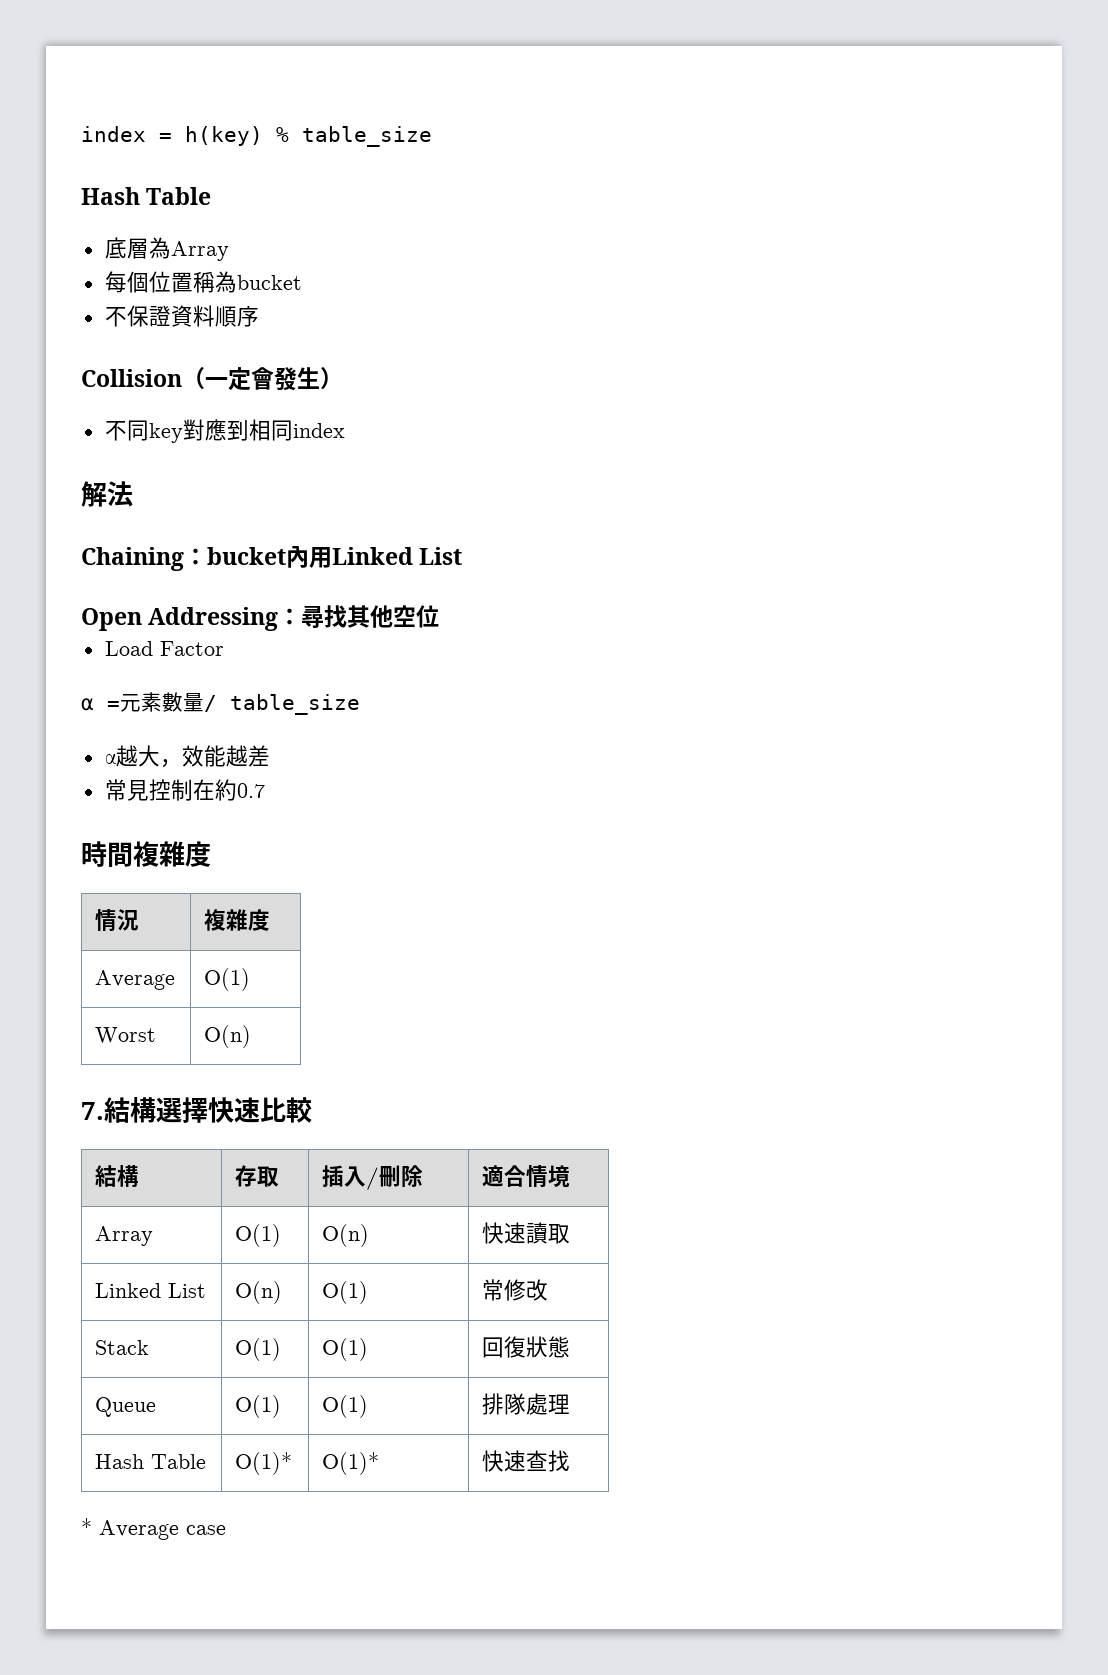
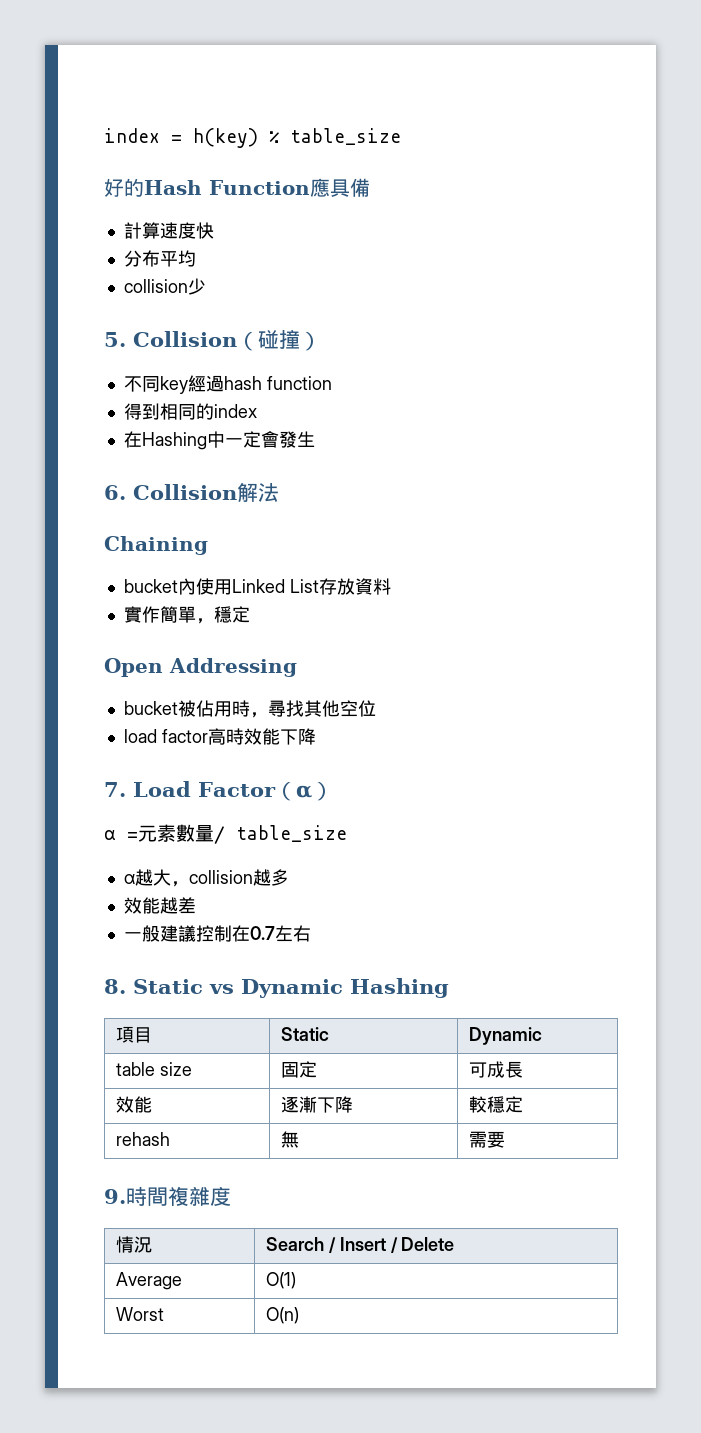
  index = h(key) % table_size
- Hash Table
- 底層為Array
- 每個位置稱為bucket
- 不保證資料順序
- Collision（一定會發生）
- 不同key對應到相同index
- 解法
+ 好的Hash Function應具備
+ 計算速度快
+ 分布平均
+ collision少
+ 5. Collision（碰撞）
+ 不同key經過hash function
+ 得到相同的index
+ 在Hashing中一定會發生
+ 6. Collision解法
- Chaining：bucket內用Linked List
+ Chaining
+ bucket內使用Linked List存放資料
+ 實作簡單，穩定
- Open Addressing：尋找其他空位
+ Open Addressing
+ bucket被佔用時，尋找其他空位
- Load Factor
+ load factor高時效能下降
+ 7. Load Factor（α）
- α越大，效能越差
+ α越大，collision越多
+ 效能越差
- 常見控制在約0.7
- 時間複雜度
+ 一般建議控制在0.7左右
+ 8. Static vs Dynamic Hashing
+ 項目 | Static | Dynamic
+ table size | 固定 | 可成長
+ 效能 | 逐漸下降 | 較穩定
+ rehash | 無 | 需要
+ 9.時間複雜度
- 情況 | 複雜度
+ 情況 | Search / Insert / Delete
- 7.結構選擇快速比較
- 結構 | 存取 | 插入/刪除 | 適合情境
- Array | O(1) | O(n) | 快速讀取
- Linked List | O(n) | O(1) | 常修改
- Stack | O(1) | O(1) | 回復狀態
- Queue | O(1) | O(1) | 排隊處理
- Hash Table | O(1)* | O(1)* | 快速查找
- * Average case

